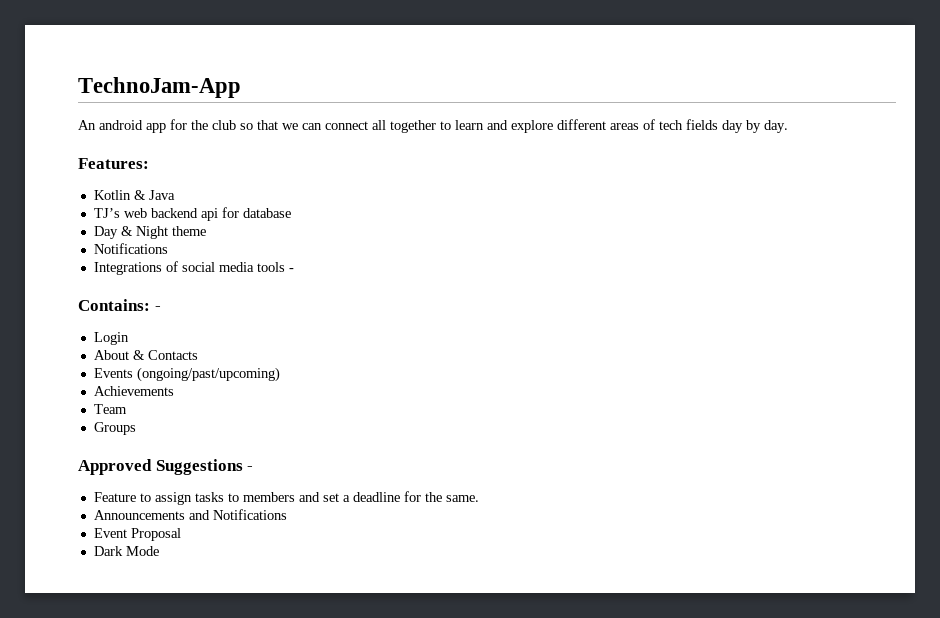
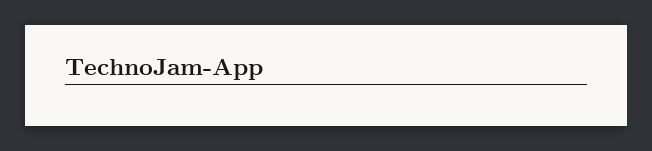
- An android app for the club so that we can connect all together to learn and explore different areas of tech fields day by day.
- Features:
- Kotlin & Java
- TJ’s web backend api for database
- Day & Night theme
- Notifications
- Integrations of social media tools -
- Contains: -
- Login
- About & Contacts
- Events (ongoing/past/upcoming)
- Achievements
- Team
- Groups
- Approved Suggestions -
- Feature to assign tasks to members and set a deadline for the same.
- Announcements and Notifications
- Event Proposal
- Dark Mode

